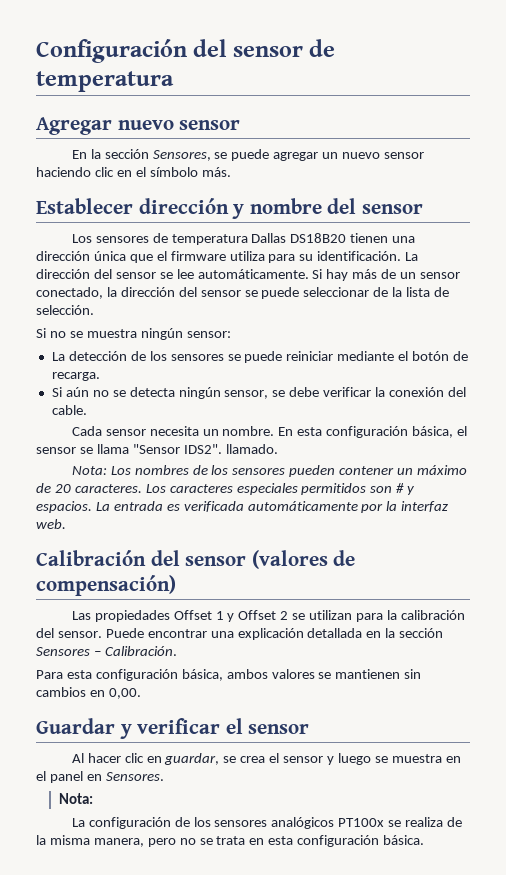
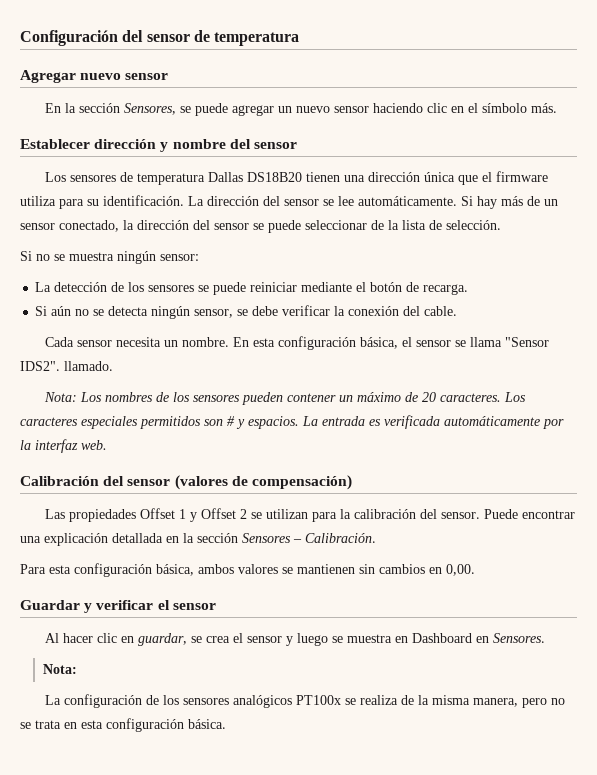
- Al hacer clic en guardar, se crea el sensor y luego se muestra en el panel en Sensores.
+ Al hacer clic en guardar, se crea el sensor y luego se muestra en Dashboard en Sensores.

